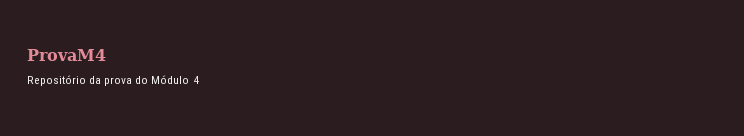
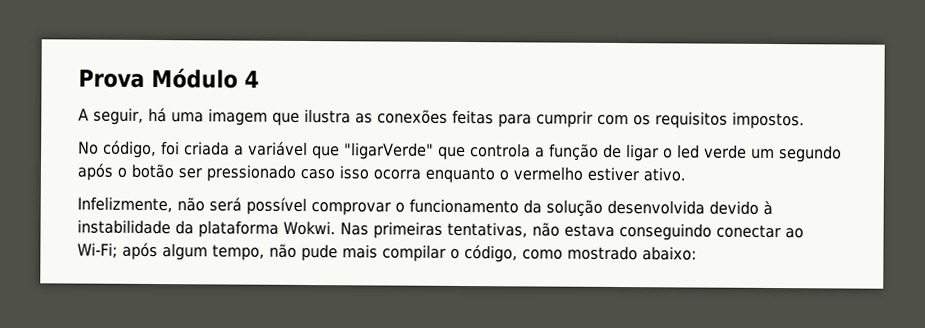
- ProvaM4
- Repositório da prova do Módulo 4
+ Prova Módulo 4
+ A seguir, há uma imagem que ilustra as conexões feitas para cumprir com os requisitos impostos.
+ No código, foi criada a variável que "ligarVerde" que controla a função de ligar o led verde um segundo após o botão ser pressionado caso isso ocorra enquanto o vermelho estiver ativo.
+ Infelizmente, não será possível comprovar o funcionamento da solução desenvolvida devido à instabilidade da plataforma Wokwi. Nas primeiras tentativas, não estava conseguindo conectar ao Wi-Fi; após algum tempo, não pude mais compilar o código, como mostrado abaixo:

